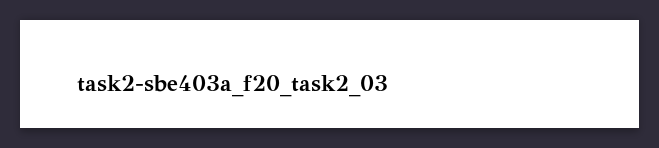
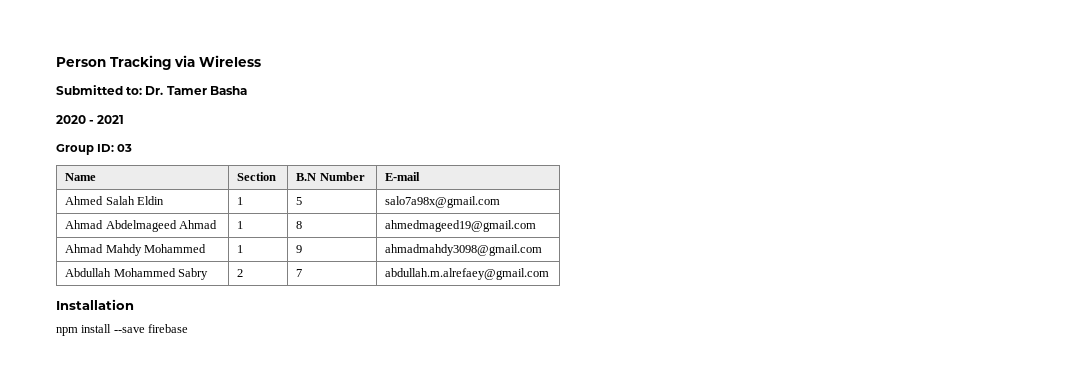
- task2-sbe403a_f20_task2_03
+ Person Tracking via Wireless
+ Submitted to: Dr. Tamer Basha
+ 2020 - 2021
+ Group ID: 03
+ Name | Section | B.N Number | E-mail
+ Ahmed Salah Eldin | 1 | 5 | salo7a98x@gmail.com
+ Ahmad Abdelmageed Ahmad | 1 | 8 | ahmedmageed19@gmail.com
+ Ahmad Mahdy Mohammed | 1 | 9 | ahmadmahdy3098@gmail.com
+ Abdullah Mohammed Sabry | 2 | 7 | abdullah.m.alrefaey@gmail.com
+ Installation
+ npm install --save firebase

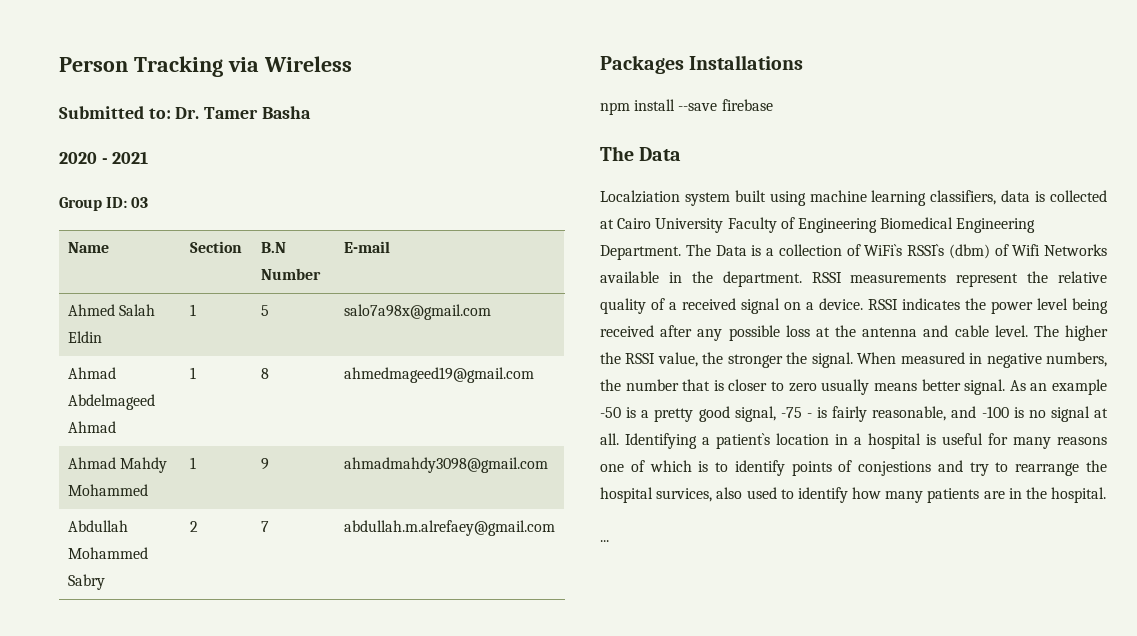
- Installation
+ Packages Installations
  npm install --save firebase
+ The Data
+ Localziation system built using machine learning classifiers, data is collected at Cairo University Faculty of Engineering Biomedical Engineering Department. The Data is a collection of WiFi`s RSSI`s (dbm) of Wifi Networks available in the department. RSSI measurements represent the relative quality of a received signal on a device. RSSI indicates the power level being received after any possible loss at the antenna and cable level. The higher the RSSI value, the stronger the signal. When measured in negative numbers, the number that is closer to zero usually means better signal. As an example -50 is a pretty good signal, -75 - is fairly reasonable, and -100 is no signal at all. Identifying a patient`s location in a hospital is useful for many reasons one of which is to identify points of conjestions and try to rearrange the hospital survices, also used to identify how many patients are in the hospital.
+ ...

